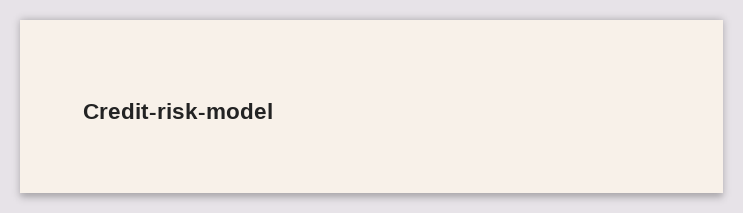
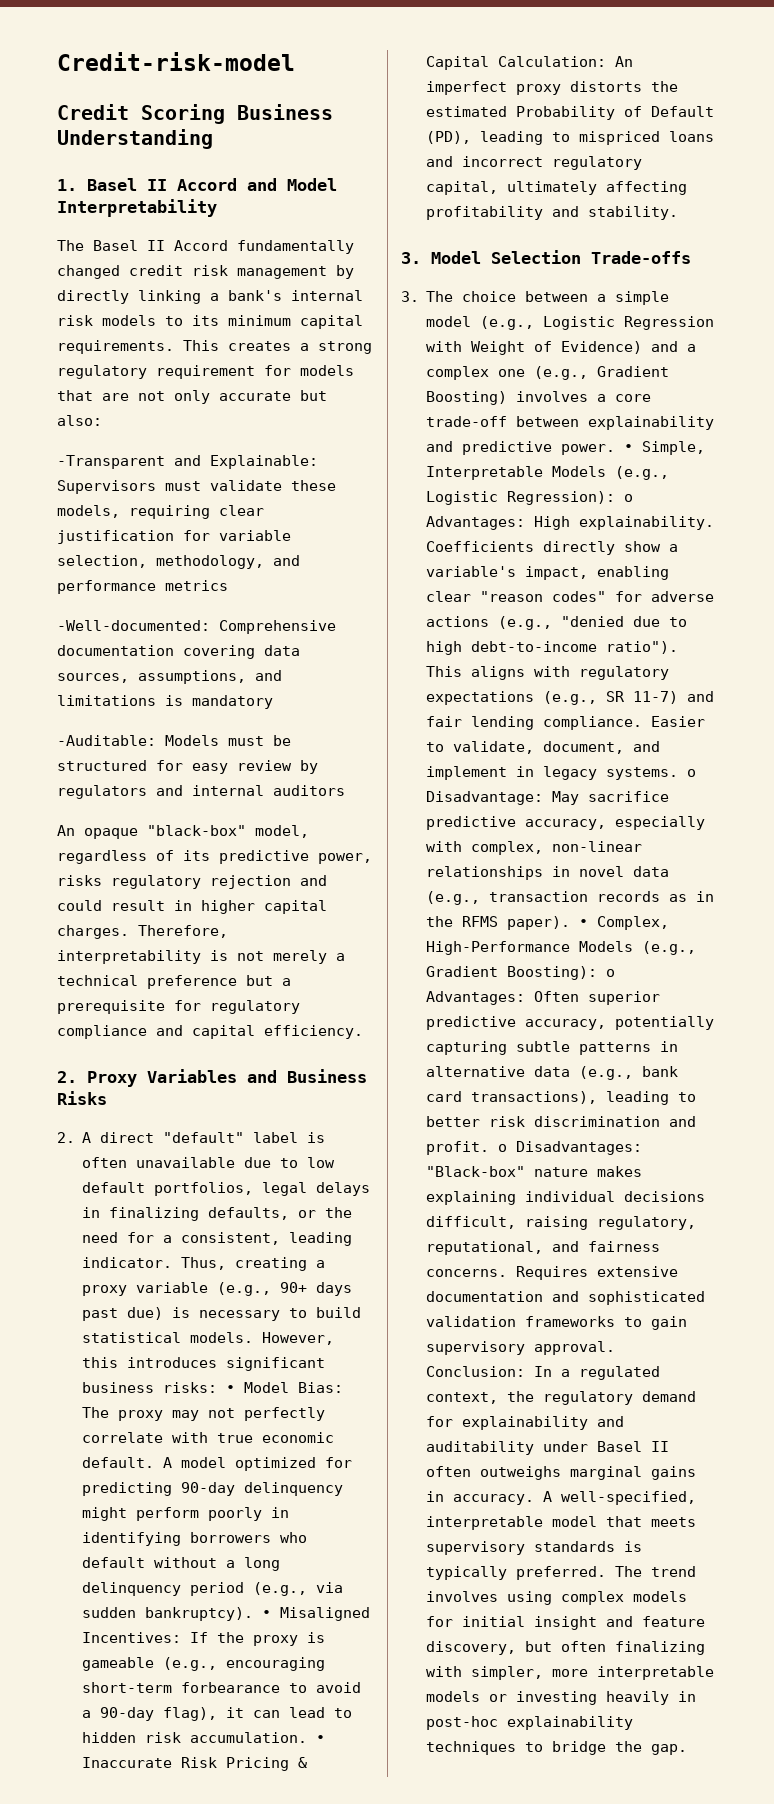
+ Credit Scoring Business Understanding
+ 1. Basel II Accord and Model Interpretability
+ The Basel II Accord fundamentally changed credit risk management by directly linking a bank's internal risk models to its minimum capital requirements. This creates a strong regulatory requirement for models that are not only accurate but also:
+ -Transparent and Explainable: Supervisors must validate these models, requiring clear justification for variable selection, methodology, and performance metrics
+ -Well-documented: Comprehensive documentation covering data sources, assumptions, and limitations is mandatory
+ -Auditable: Models must be structured for easy review by regulators and internal auditors
+ An opaque "black-box" model, regardless of its predictive power, risks regulatory rejection and could result in higher capital charges. Therefore, interpretability is not merely a technical preference but a prerequisite for regulatory compliance and capital efficiency.
+ 2. Proxy Variables and Business Risks
+ 2. A direct "default" label is often unavailable due to low default portfolios, legal delays in finalizing defaults, or the need for a consistent, leading indicator. Thus, creating a proxy variable (e.g., 90+ days past due) is necessary to build statistical models. However, this introduces significant business risks: • Model Bias: The proxy may not perfectly correlate with true economic default. A model optimized for predicting 90-day delinquency might perform poorly in identifying borrowers who default without a long delinquency period (e.g., via sudden bankruptcy). • Misaligned Incentives: If the proxy is gameable (e.g., encouraging short-term forbearance to avoid a 90-day flag), it can lead to hidden risk accumulation. • Inaccurate Risk Pricing & Capital Calculation: An imperfect proxy distorts the estimated Probability of Default (PD), leading to mispriced loans and incorrect regulatory capital, ultimately affecting profitability and stability.
+ 3. Model Selection Trade-offs
+ 3. The choice between a simple model (e.g., Logistic Regression with Weight of Evidence) and a complex one (e.g., Gradient Boosting) involves a core trade-off between explainability and predictive power. • Simple, Interpretable Models (e.g., Logistic Regression): o Advantages: High explainability. Coefficients directly show a variable's impact, enabling clear "reason codes" for adverse actions (e.g., "denied due to high debt-to-income ratio"). This aligns with regulatory expectations (e.g., SR 11-7) and fair lending compliance. Easier to validate, document, and implement in legacy systems. o Disadvantage: May sacrifice predictive accuracy, especially with complex, non-linear relationships in novel data (e.g., transaction records as in the RFMS paper). • Complex, High-Performance Models (e.g., Gradient Boosting): o Advantages: Often superior predictive accuracy, potentially capturing subtle patterns in alternative data (e.g., bank card transactions), leading to better risk discrimination and profit. o Disadvantages: "Black-box" nature makes explaining individual decisions difficult, raising regulatory, reputational, and fairness concerns. Requires extensive documentation and sophisticated validation frameworks to gain supervisory approval. Conclusion: In a regulated context, the regulatory demand for explainability and auditability under Basel II often outweighs marginal gains in accuracy. A well-specified, interpretable model that meets supervisory standards is typically preferred. The trend involves using complex models for initial insight and feature discovery, but often finalizing with simpler, more interpretable models or investing heavily in post-hoc explainability techniques to bridge the gap.

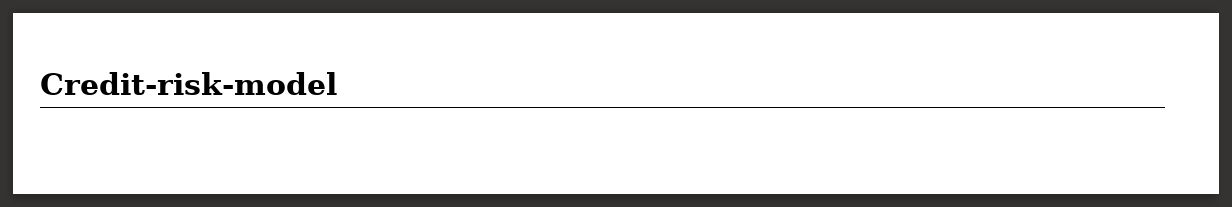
- Credit Scoring Business Understanding
- 1. Basel II Accord and Model Interpretability
- The Basel II Accord fundamentally changed credit risk management by directly linking a bank's internal risk models to its minimum capital requirements. This creates a strong regulatory requirement for models that are not only accurate but also:
- -Transparent and Explainable: Supervisors must validate these models, requiring clear justification for variable selection, methodology, and performance metrics
- -Well-documented: Comprehensive documentation covering data sources, assumptions, and limitations is mandatory
- -Auditable: Models must be structured for easy review by regulators and internal auditors
- An opaque "black-box" model, regardless of its predictive power, risks regulatory rejection and could result in higher capital charges. Therefore, interpretability is not merely a technical preference but a prerequisite for regulatory compliance and capital efficiency.
- 2. Proxy Variables and Business Risks
- 2. A direct "default" label is often unavailable due to low default portfolios, legal delays in finalizing defaults, or the need for a consistent, leading indicator. Thus, creating a proxy variable (e.g., 90+ days past due) is necessary to build statistical models. However, this introduces significant business risks: • Model Bias: The proxy may not perfectly correlate with true economic default. A model optimized for predicting 90-day delinquency might perform poorly in identifying borrowers who default without a long delinquency period (e.g., via sudden bankruptcy). • Misaligned Incentives: If the proxy is gameable (e.g., encouraging short-term forbearance to avoid a 90-day flag), it can lead to hidden risk accumulation. • Inaccurate Risk Pricing & Capital Calculation: An imperfect proxy distorts the estimated Probability of Default (PD), leading to mispriced loans and incorrect regulatory capital, ultimately affecting profitability and stability.
- 3. Model Selection Trade-offs
- 3. The choice between a simple model (e.g., Logistic Regression with Weight of Evidence) and a complex one (e.g., Gradient Boosting) involves a core trade-off between explainability and predictive power. • Simple, Interpretable Models (e.g., Logistic Regression): o Advantages: High explainability. Coefficients directly show a variable's impact, enabling clear "reason codes" for adverse actions (e.g., "denied due to high debt-to-income ratio"). This aligns with regulatory expectations (e.g., SR 11-7) and fair lending compliance. Easier to validate, document, and implement in legacy systems. o Disadvantage: May sacrifice predictive accuracy, especially with complex, non-linear relationships in novel data (e.g., transaction records as in the RFMS paper). • Complex, High-Performance Models (e.g., Gradient Boosting): o Advantages: Often superior predictive accuracy, potentially capturing subtle patterns in alternative data (e.g., bank card transactions), leading to better risk discrimination and profit. o Disadvantages: "Black-box" nature makes explaining individual decisions difficult, raising regulatory, reputational, and fairness concerns. Requires extensive documentation and sophisticated validation frameworks to gain supervisory approval. Conclusion: In a regulated context, the regulatory demand for explainability and auditability under Basel II often outweighs marginal gains in accuracy. A well-specified, interpretable model that meets supervisory standards is typically preferred. The trend involves using complex models for initial insight and feature discovery, but often finalizing with simpler, more interpretable models or investing heavily in post-hoc explainability techniques to bridge the gap.

